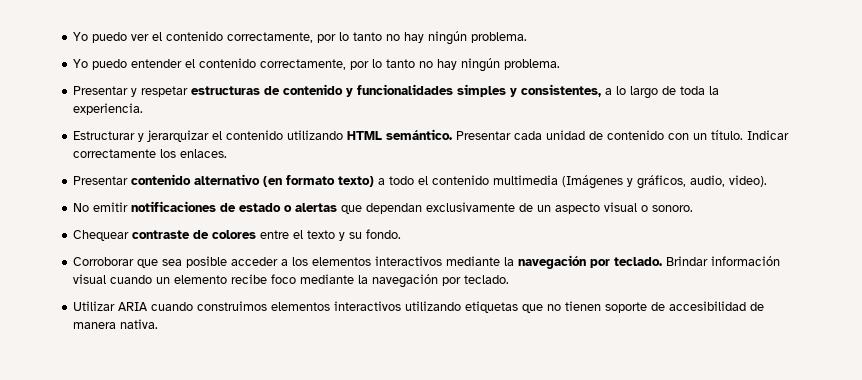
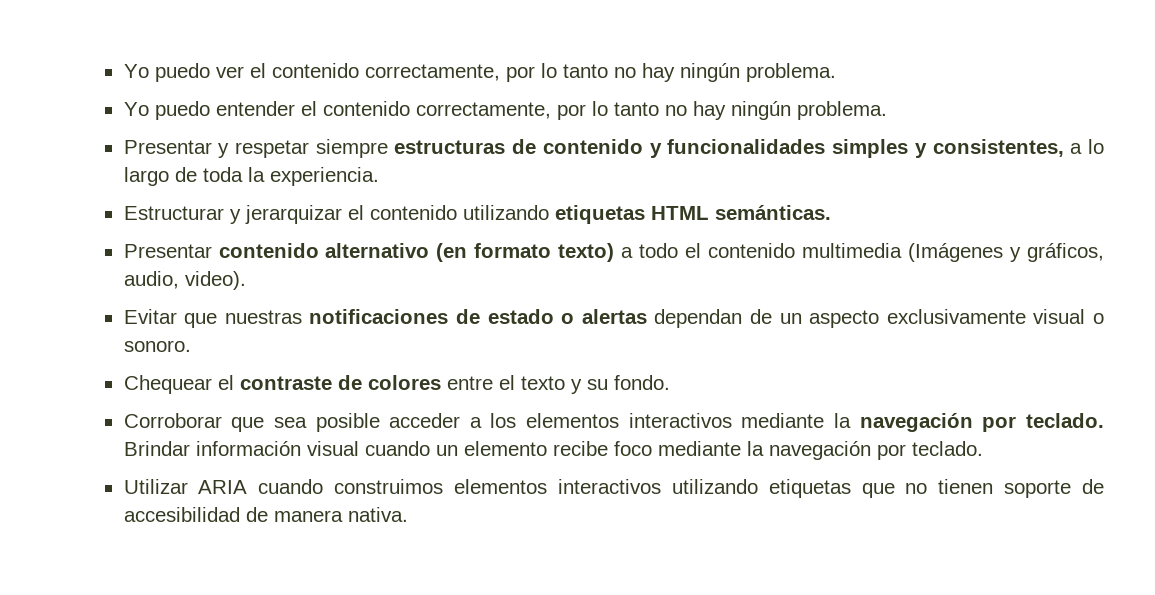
- Presentar y respetar estructuras de contenido y funcionalidades simples y consistentes, a lo largo de toda la experiencia.
+ Presentar y respetar siempre estructuras de contenido y funcionalidades simples y consistentes, a lo largo de toda la experiencia.
- Estructurar y jerarquizar el contenido utilizando HTML semántico. Presentar cada unidad de contenido con un título. Indicar correctamente los enlaces.
+ Estructurar y jerarquizar el contenido utilizando etiquetas HTML semánticas.
- No emitir notificaciones de estado o alertas que dependan exclusivamente de un aspecto visual o sonoro.
+ Evitar que nuestras notificaciones de estado o alertas dependan de un aspecto exclusivamente visual o sonoro.
- Chequear contraste de colores entre el texto y su fondo.
+ Chequear el contraste de colores entre el texto y su fondo.

